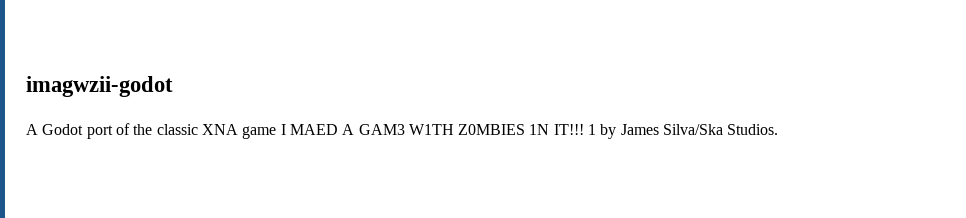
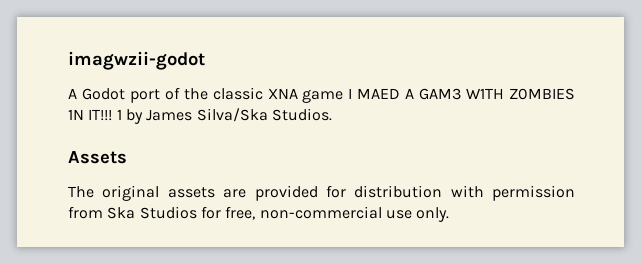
+ Assets
+ The original assets are provided for distribution with permission from Ska Studios for free, non-commercial use only.

